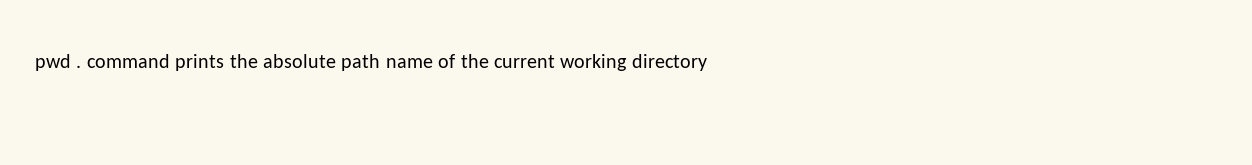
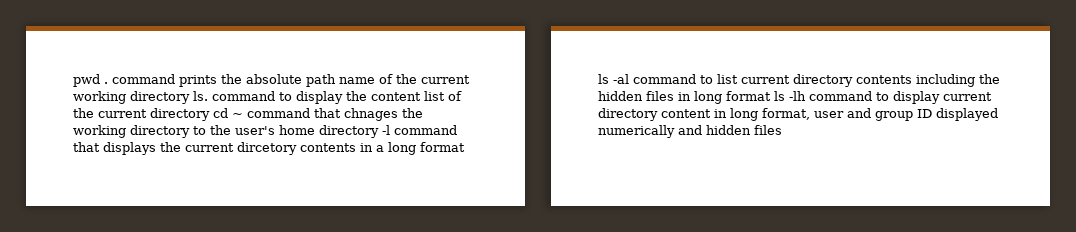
- pwd . command prints the absolute path name of the current working directory
+ pwd . command prints the absolute path name of the current working directory ls. command to display the content list of the current directory cd ~ command that chnages the working directory to the user's home directory -l command that displays the current dircetory contents in a long format ls -al command to list current directory contents including the hidden files in long format ls -lh command to display current directory content in long format, user and group ID displayed numerically and hidden files

